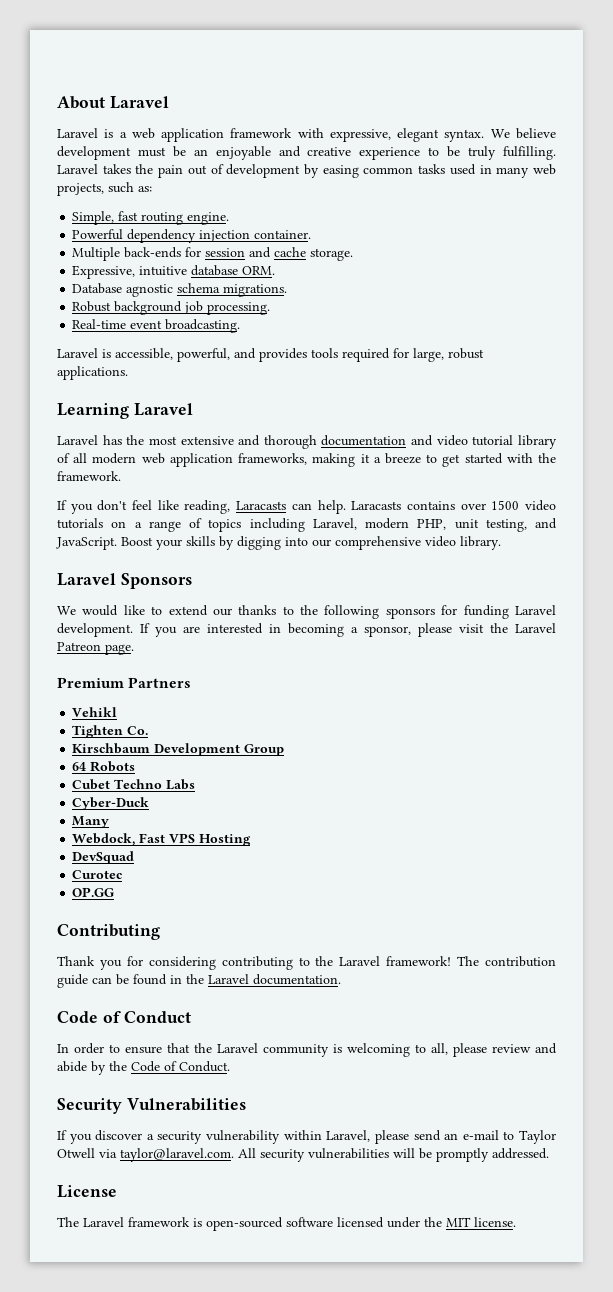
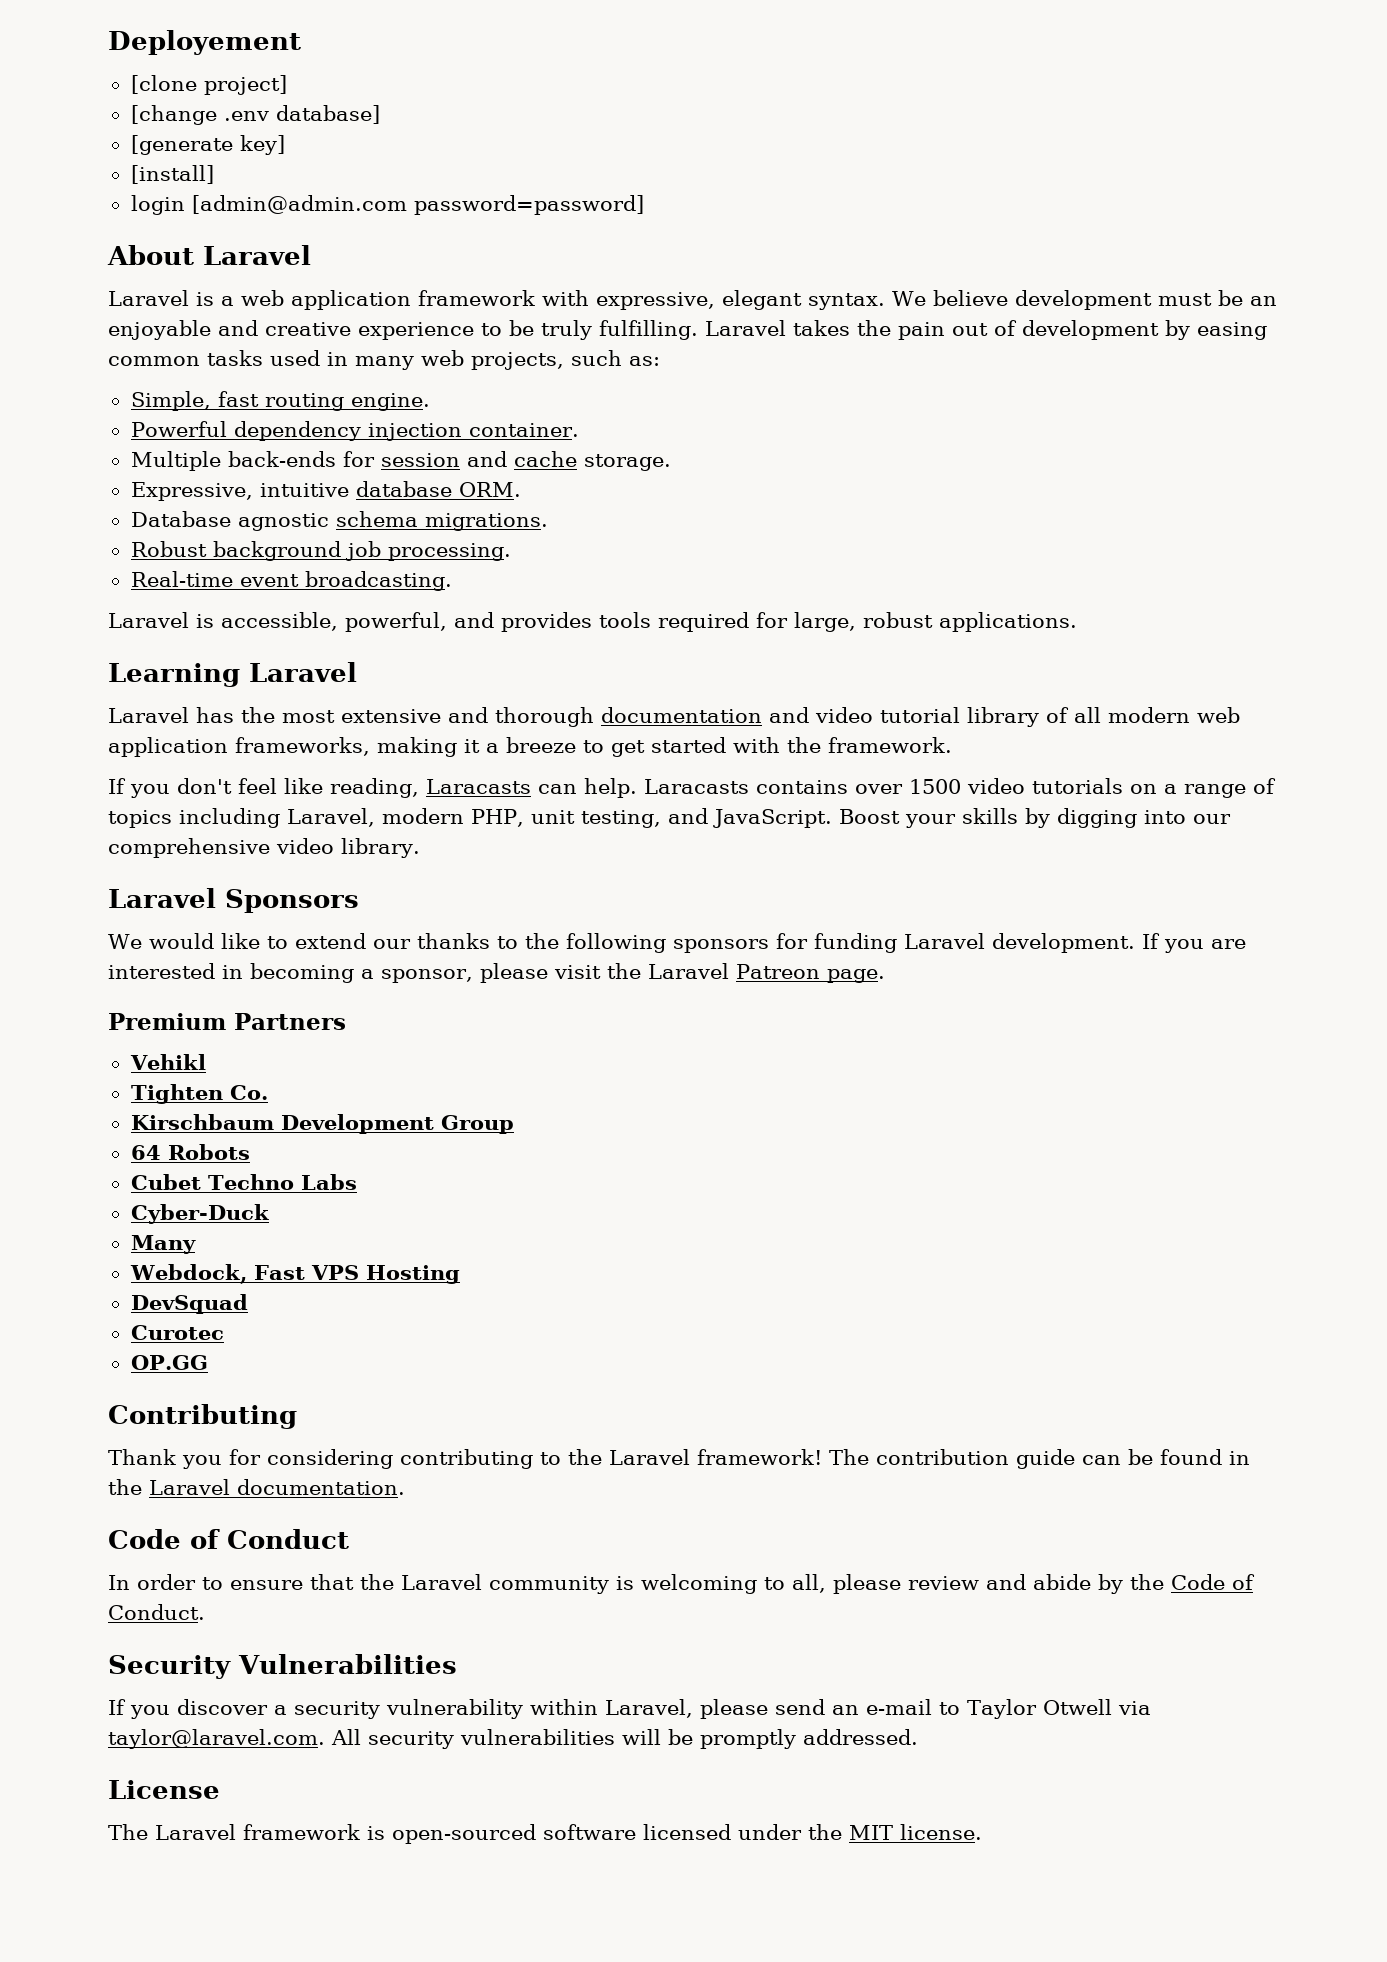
+ Deployement
+ [clone project]
+ [change .env database]
+ [generate key]
+ [install]
+ login [admin@admin.com password=password]

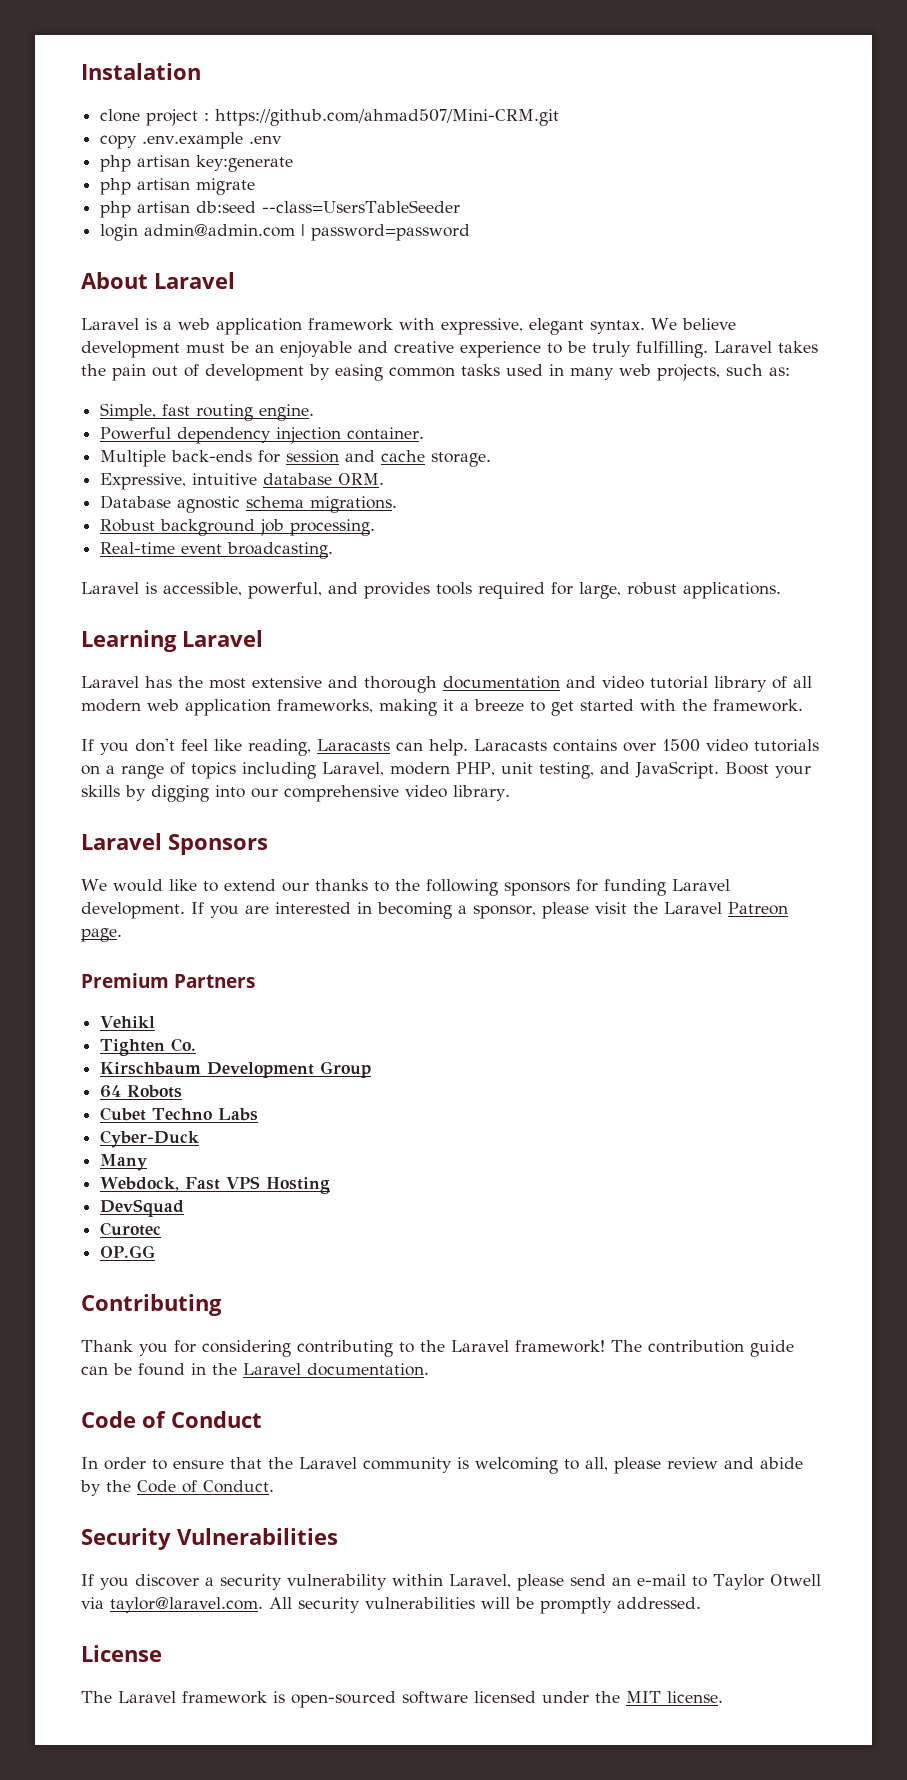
- Deployement
- [clone project]
- [change .env database]
- [generate key]
- [install]
- login [admin@admin.com password=password]
+ Instalation
+ clone project : https://github.com/ahmad507/Mini-CRM.git
+ copy .env.example .env
+ php artisan key:generate
+ php artisan migrate
+ php artisan db:seed --class=UsersTableSeeder
+ login admin@admin.com | password=password

